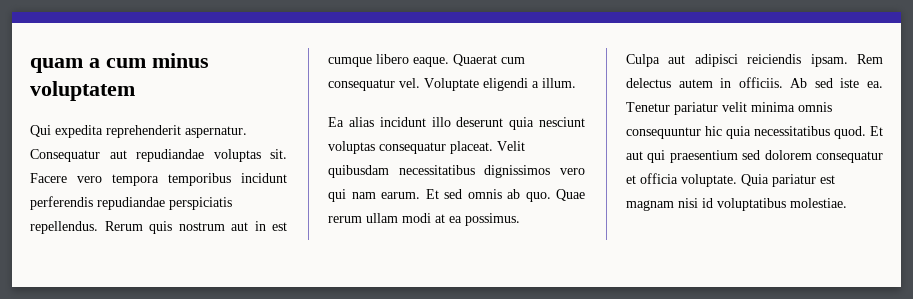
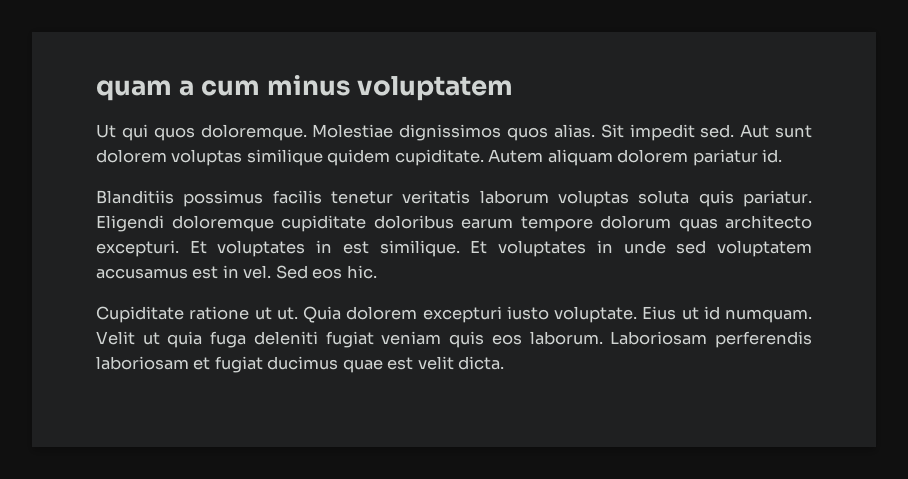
- Qui expedita reprehenderit aspernatur. Consequatur aut repudiandae voluptas sit. Facere vero tempora temporibus incidunt perferendis repudiandae perspiciatis repellendus. Rerum quis nostrum aut in est cumque libero eaque. Quaerat cum consequatur vel. Voluptate eligendi a illum.
- Ea alias incidunt illo deserunt quia nesciunt voluptas consequatur placeat. Velit quibusdam necessitatibus dignissimos vero qui nam earum. Et sed omnis ab quo. Quae rerum ullam modi at ea possimus.
- Culpa aut adipisci reiciendis ipsam. Rem delectus autem in officiis. Ab sed iste ea. Tenetur pariatur velit minima omnis consequuntur hic quia necessitatibus quod. Et aut qui praesentium sed dolorem consequatur et officia voluptate. Quia pariatur est magnam nisi id voluptatibus molestiae.
+ Ut qui quos doloremque. Molestiae dignissimos quos alias. Sit impedit sed. Aut sunt dolorem voluptas similique quidem cupiditate. Autem aliquam dolorem pariatur id.
+ Blanditiis possimus facilis tenetur veritatis laborum voluptas soluta quis pariatur. Eligendi doloremque cupiditate doloribus earum tempore dolorum quas architecto excepturi. Et voluptates in est similique. Et voluptates in unde sed voluptatem accusamus est in vel. Sed eos hic.
+ Cupiditate ratione ut ut. Quia dolorem excepturi iusto voluptate. Eius ut id numquam. Velit ut quia fuga deleniti fugiat veniam quis eos laborum. Laboriosam perferendis laboriosam et fugiat ducimus quae est velit dicta.

